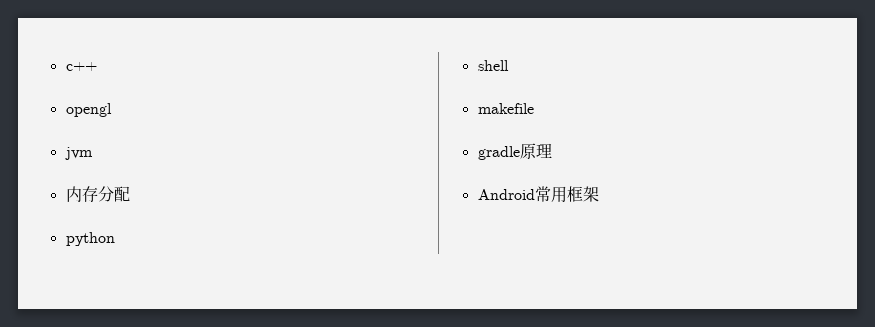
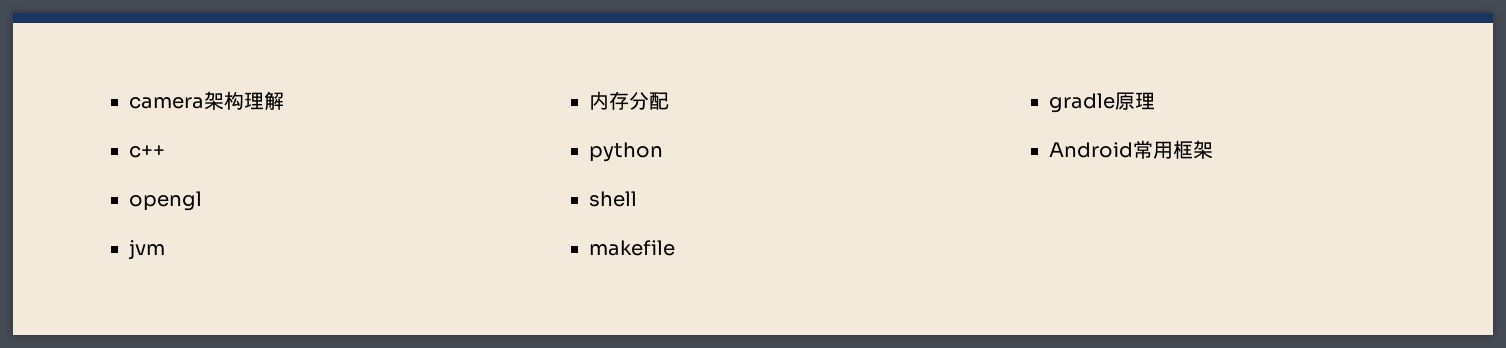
+ camera架构理解

